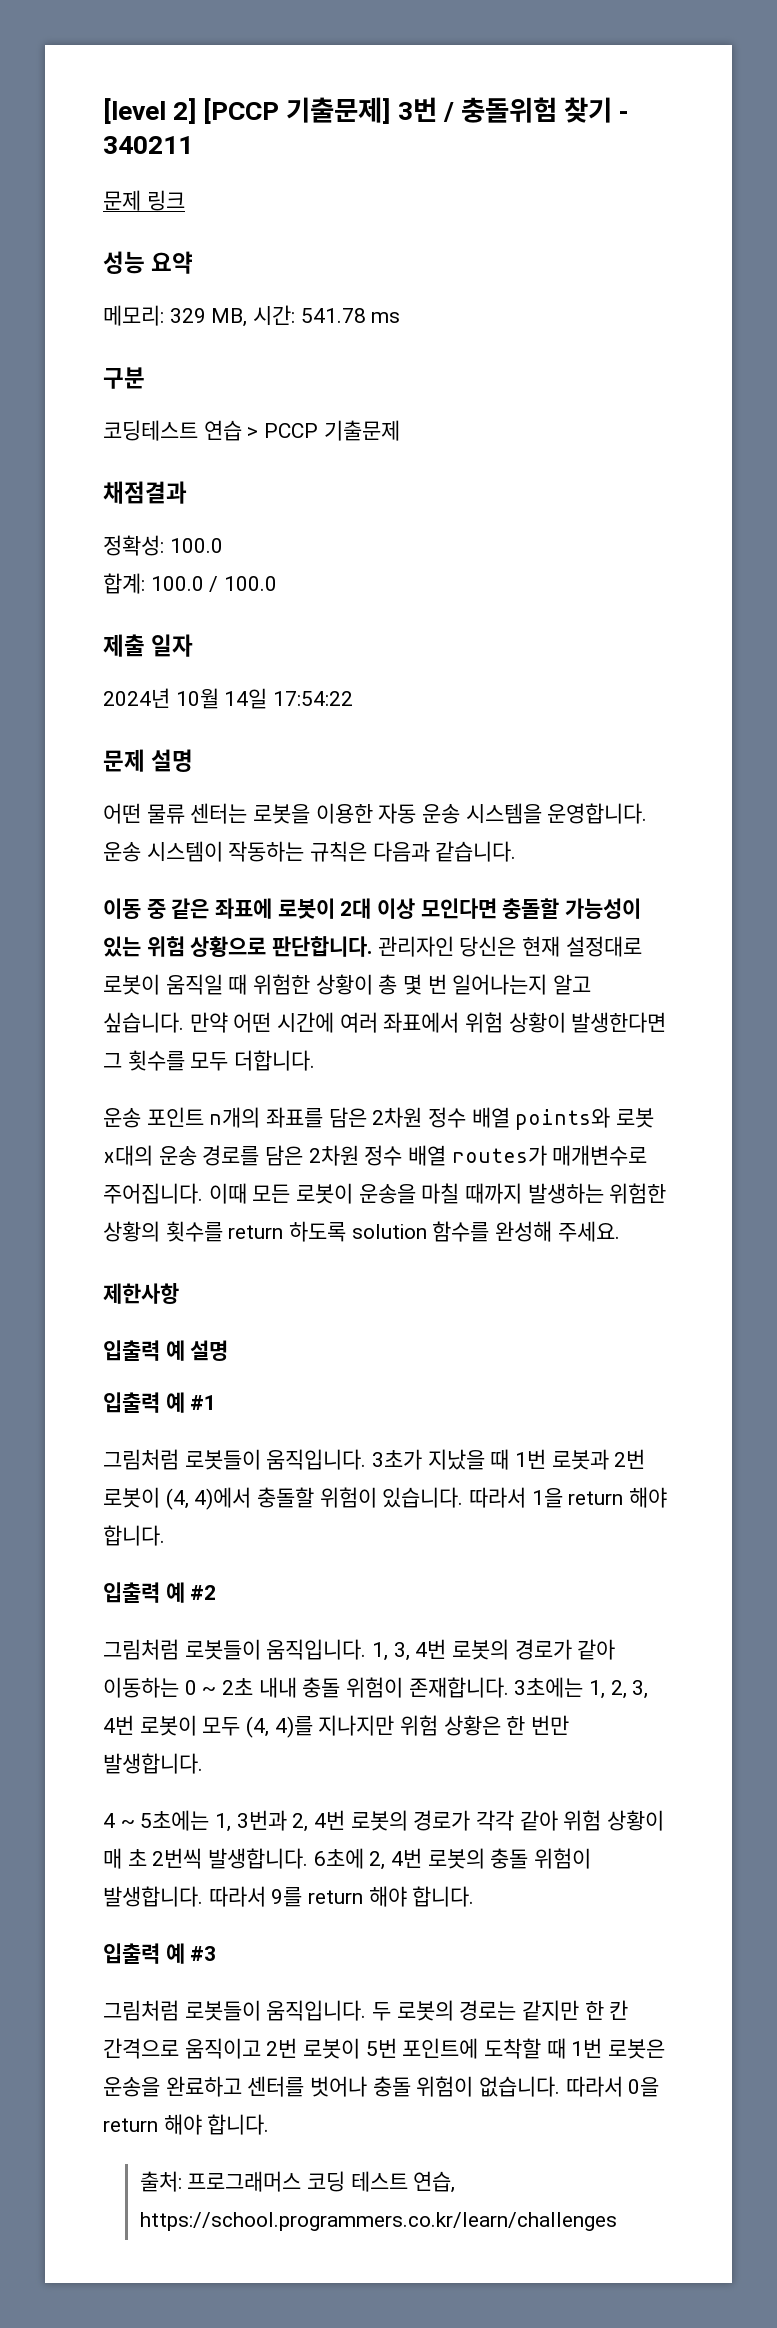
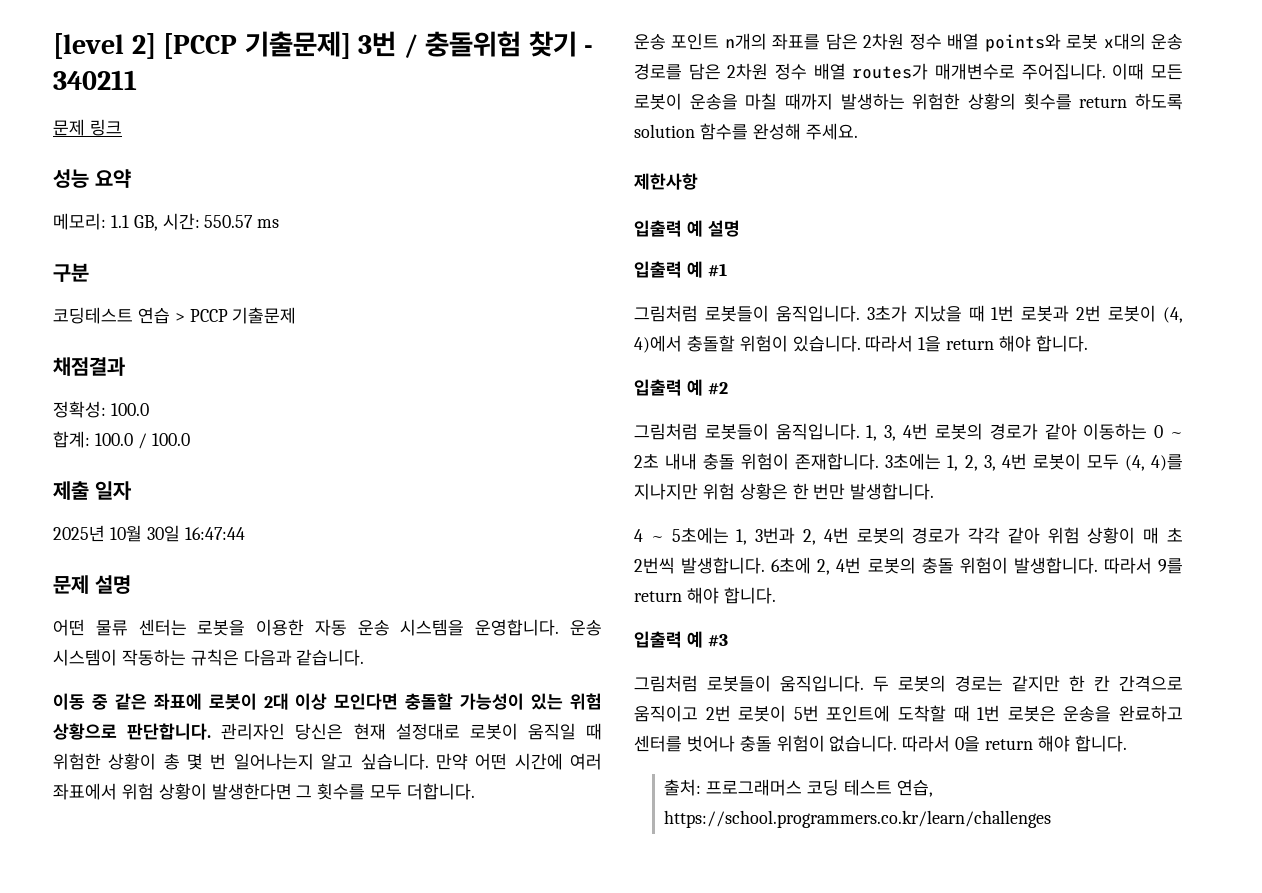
- 메모리: 329 MB, 시간: 541.78 ms
+ 메모리: 1.1 GB, 시간: 550.57 ms
- 2024년 10월 14일 17:54:22
+ 2025년 10월 30일 16:47:44

